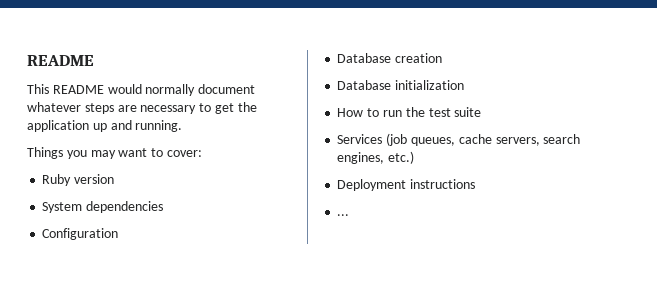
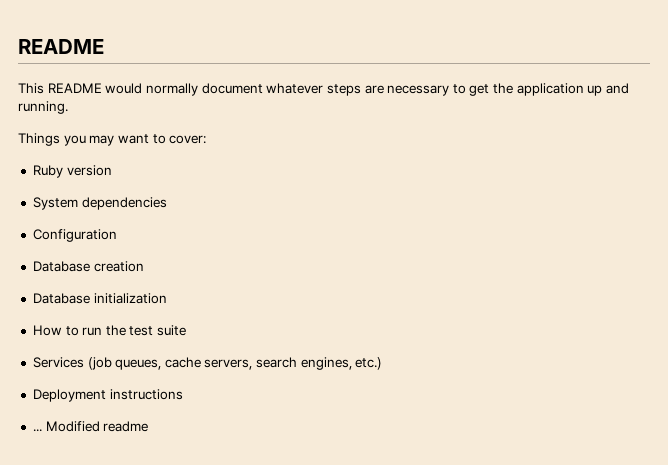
+ Modified readme

